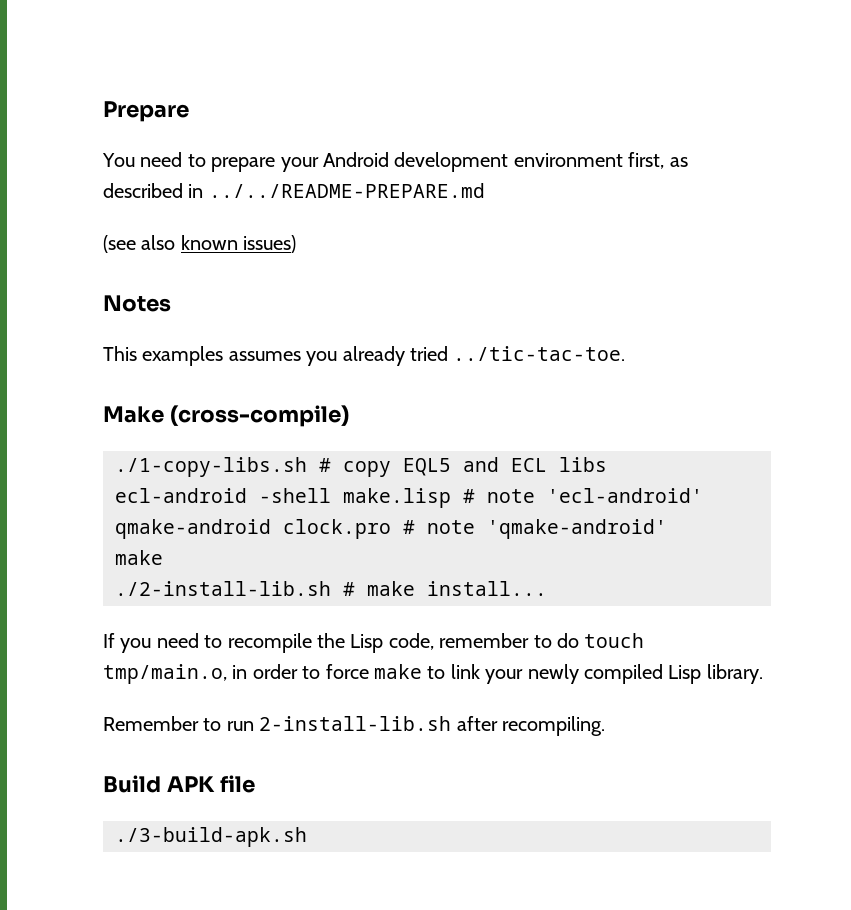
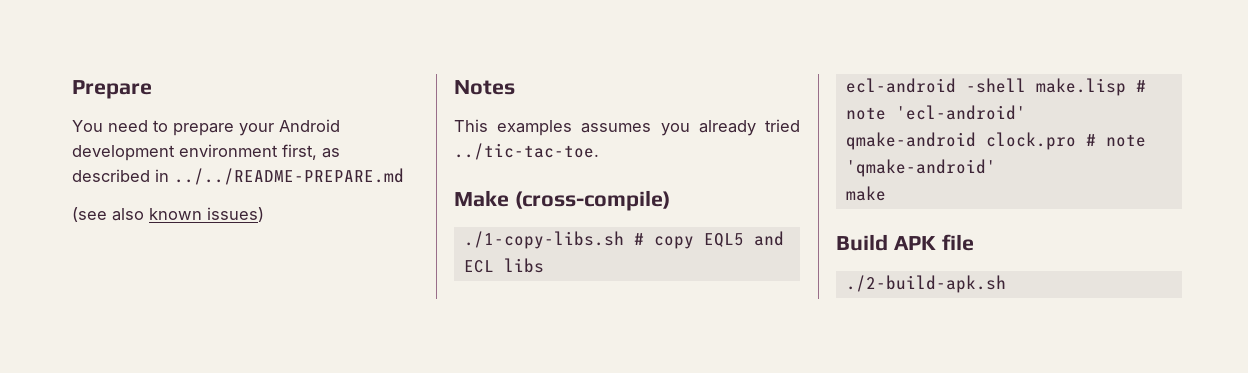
- ./2-install-lib.sh # make install...
- If you need to recompile the Lisp code, remember to do touch tmp/main.o, in order to force make to link your newly compiled Lisp library.
- Remember to run 2-install-lib.sh after recompiling.
- ./3-build-apk.sh
+ ./2-build-apk.sh

